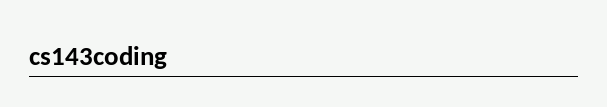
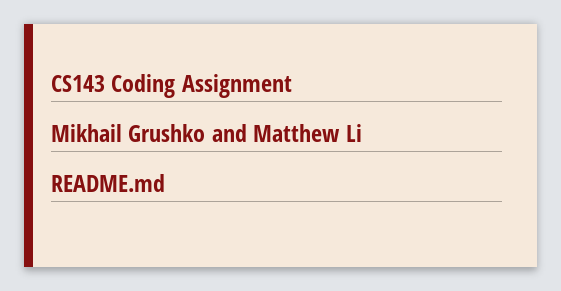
- cs143coding
+ CS143 Coding Assignment
+ Mikhail Grushko and Matthew Li
+ README.md

